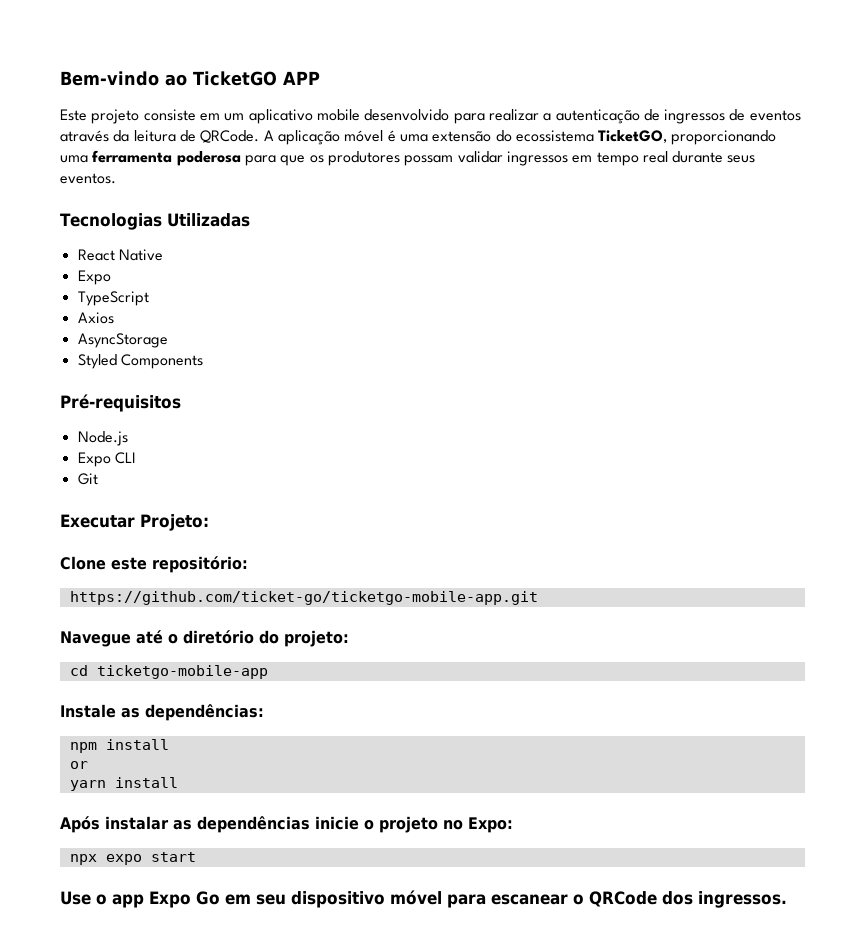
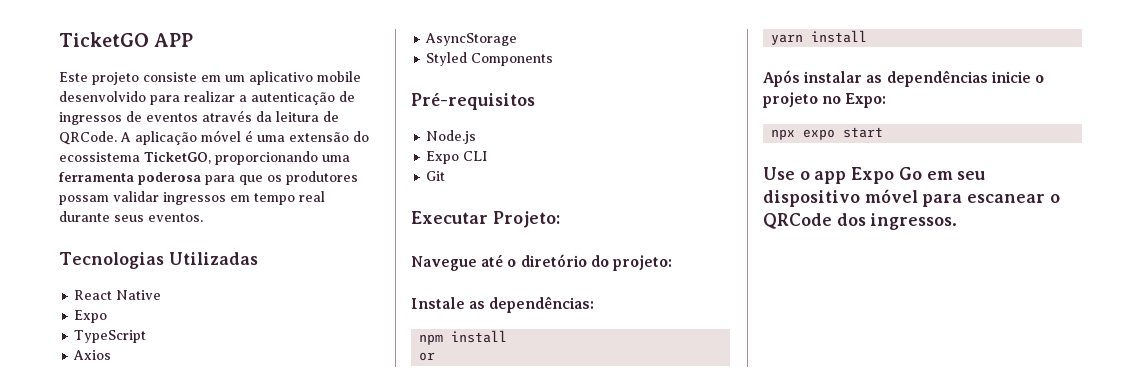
- Bem-vindo ao TicketGO APP
+ TicketGO APP
- Clone este repositório:
- https://github.com/ticket-go/ticketgo-mobile-app.git
- cd ticketgo-mobile-app

